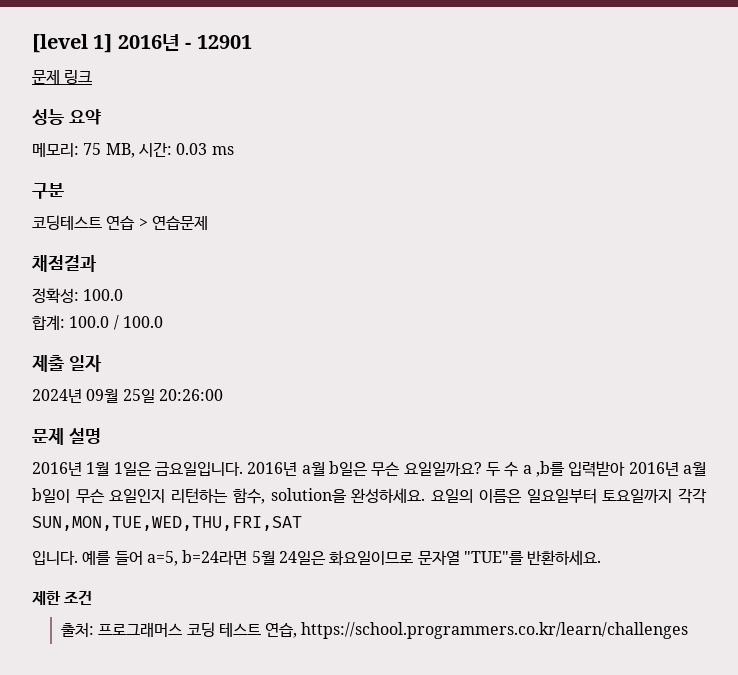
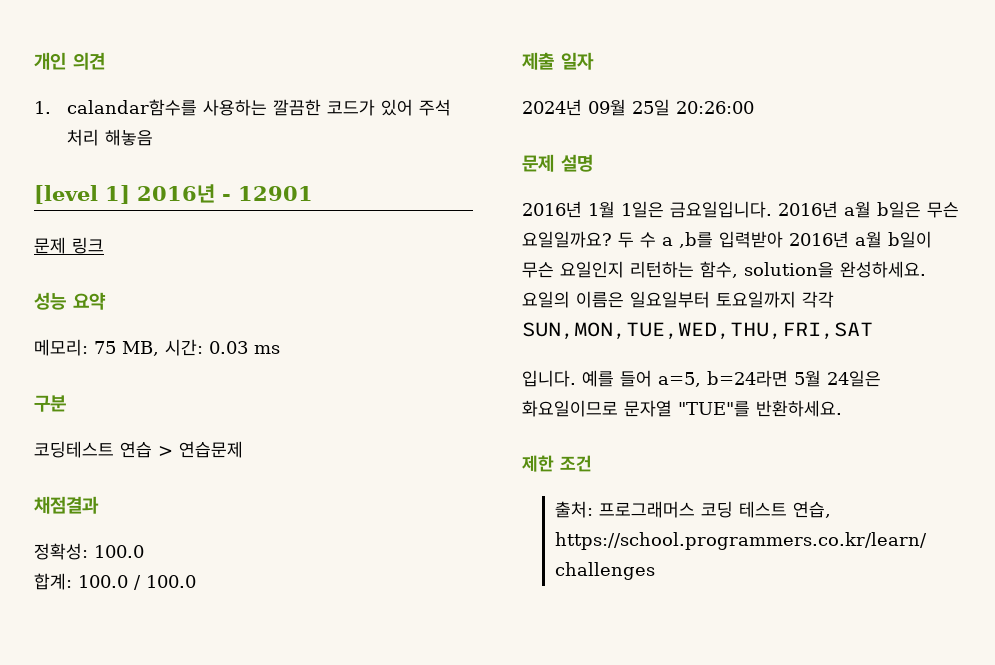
+ 개인 의견
+ 1. calandar함수를 사용하는 깔끔한 코드가 있어 주석 처리 해놓음

